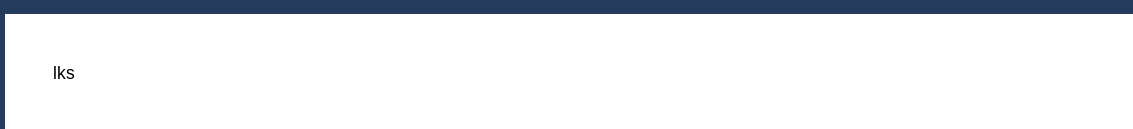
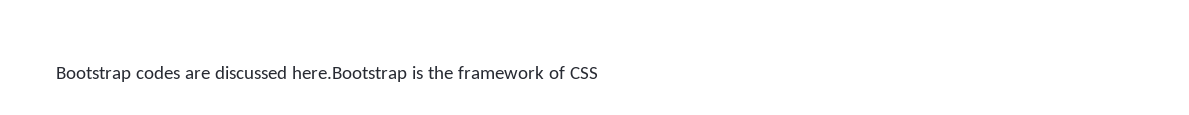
- lks
+ Bootstrap codes are discussed here.Bootstrap is the framework of CSS

